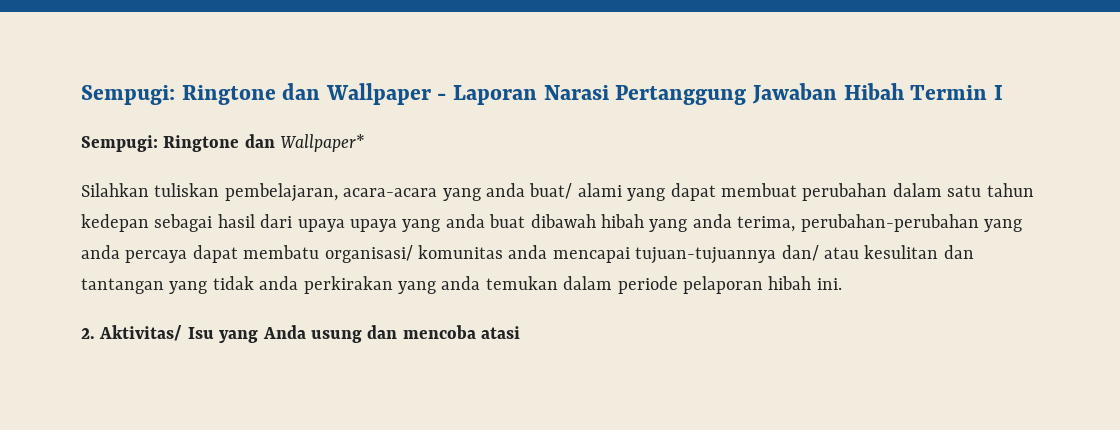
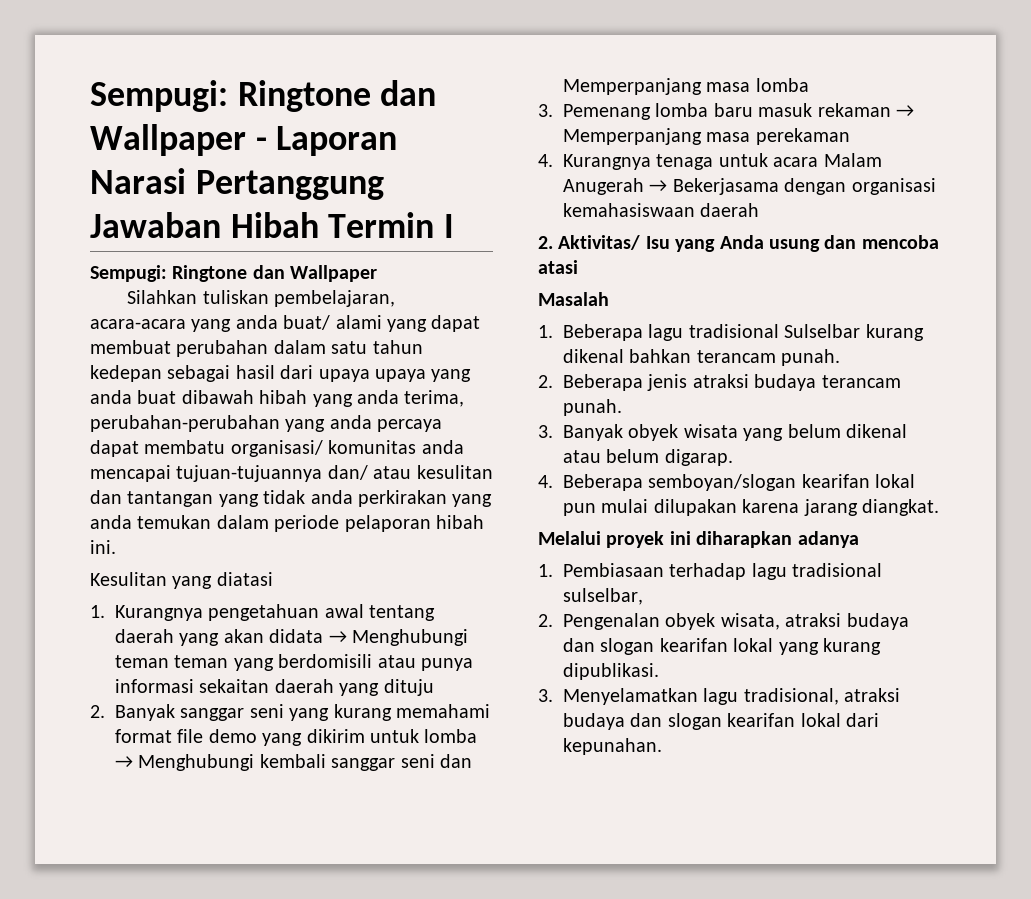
  Sempugi: Ringtone dan Wallpaper - Laporan Narasi Pertanggung Jawaban Hibah Termin I
- Sempugi: Ringtone dan Wallpaper*
+ Sempugi: Ringtone dan Wallpaper
+ Kesulitan yang diatasi
+ 1. Kurangnya pengetahuan awal tentang daerah yang akan didata → Menghubungi teman teman yang berdomisili atau punya informasi sekaitan daerah yang dituju
+ 2. Banyak sanggar seni yang kurang memahami format file demo yang dikirim untuk lomba → Menghubungi kembali sanggar seni dan Memperpanjang masa lomba
+ 3. Pemenang lomba baru masuk rekaman → Memperpanjang masa perekaman
+ 4. Kurangnya tenaga untuk acara Malam Anugerah → Bekerjasama dengan organisasi kemahasiswaan daerah
+ Masalah
+ 1. Beberapa lagu tradisional Sulselbar kurang dikenal bahkan terancam punah.
+ 2. Beberapa jenis atraksi budaya terancam punah.
+ 3. Banyak obyek wisata yang belum dikenal atau belum digarap.
+ 4. Beberapa semboyan/slogan kearifan lokal pun mulai dilupakan karena jarang diangkat.
+ Melalui proyek ini diharapkan adanya
+ 1. Pembiasaan terhadap lagu tradisional sulselbar,
+ 2. Pengenalan obyek wisata, atraksi budaya dan slogan kearifan lokal yang kurang dipublikasi.
+ 3. Menyelamatkan lagu tradisional, atraksi budaya dan slogan kearifan lokal dari kepunahan.

